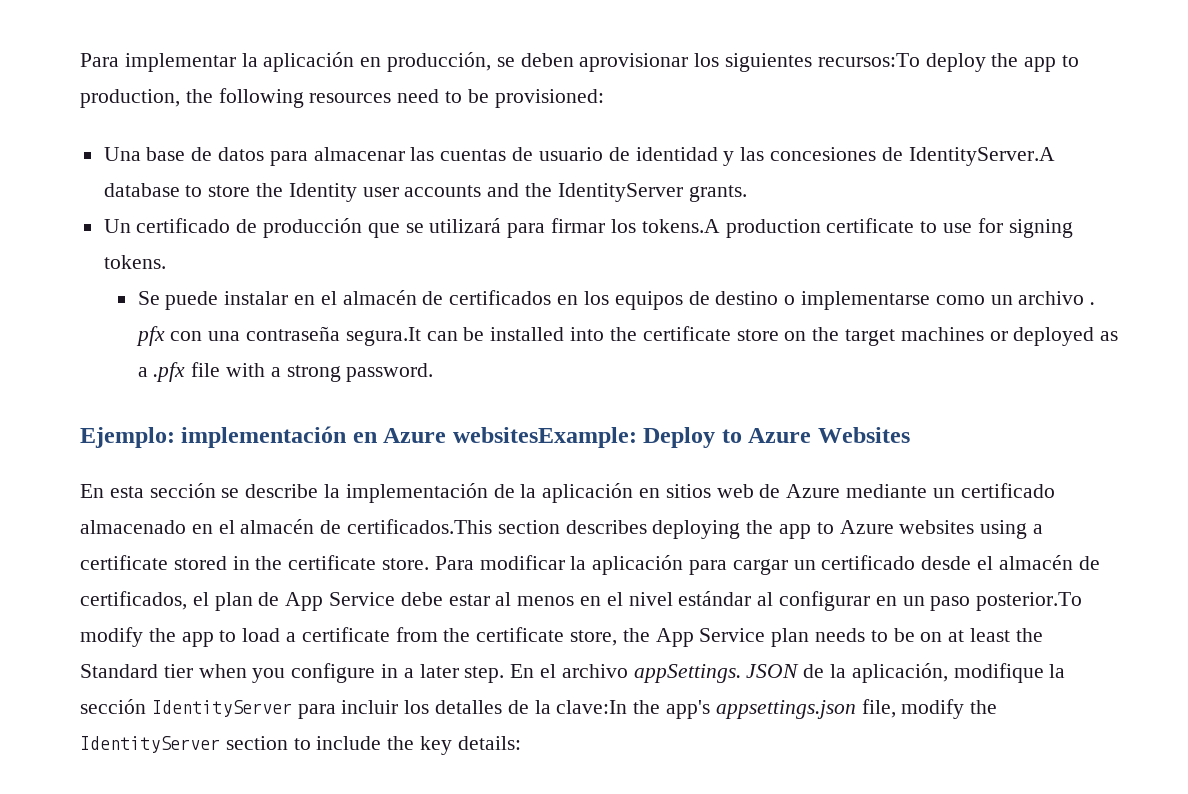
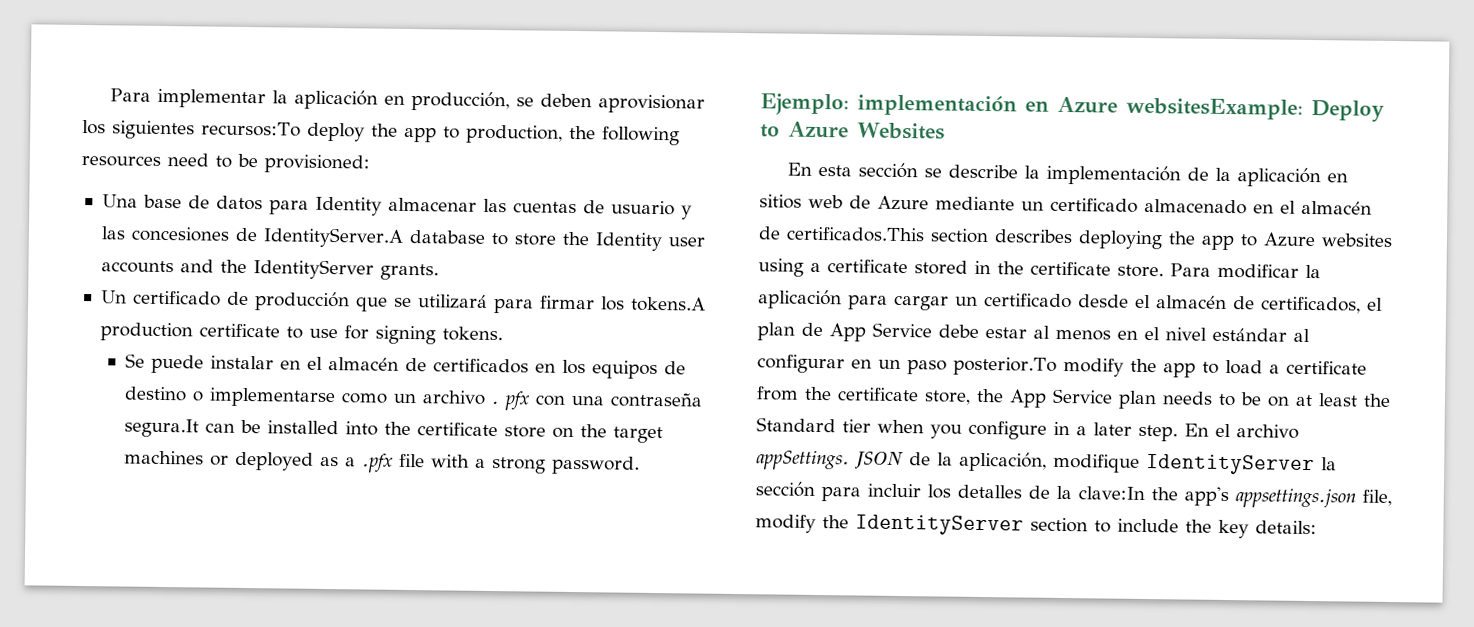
- Una base de datos para almacenar las cuentas de usuario de identidad y las concesiones de IdentityServer.A database to store the Identity user accounts and the IdentityServer grants.
+ Una base de datos para Identity almacenar las cuentas de usuario y las concesiones de IdentityServer.A database to store the Identity user accounts and the IdentityServer grants.
- JSON de la aplicación, modifique la sección IdentityServer para incluir los detalles de la clave:In the app's appsettings.json file, modify the IdentityServer section to include the key details:
+ JSON de la aplicación, modifique IdentityServer la sección para incluir los detalles de la clave:In the app's appsettings.json file, modify the IdentityServer section to include the key details:

